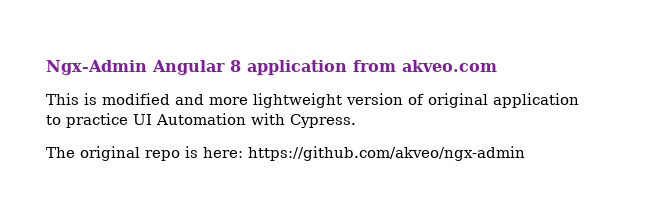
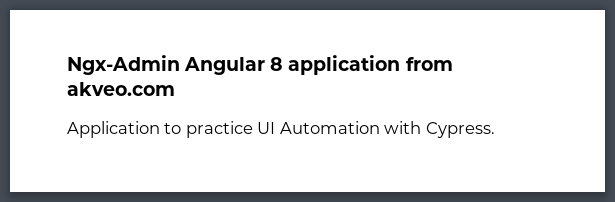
- This is modified and more lightweight version of original application to practice UI Automation with Cypress.
+ Application to practice UI Automation with Cypress.
- The original repo is here: https://github.com/akveo/ngx-admin

